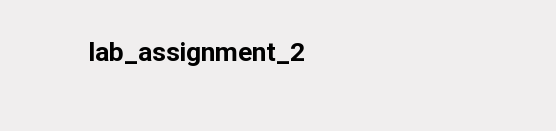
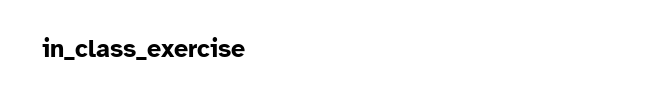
- lab_assignment_2
+ in_class_exercise

